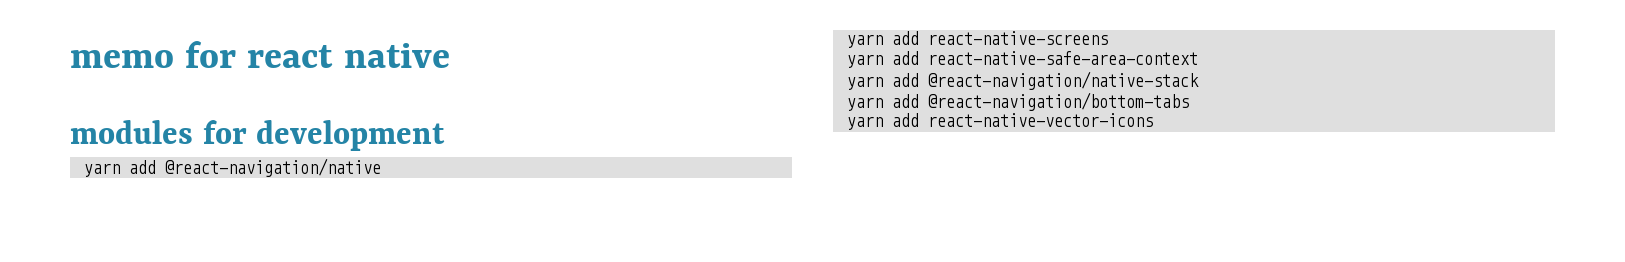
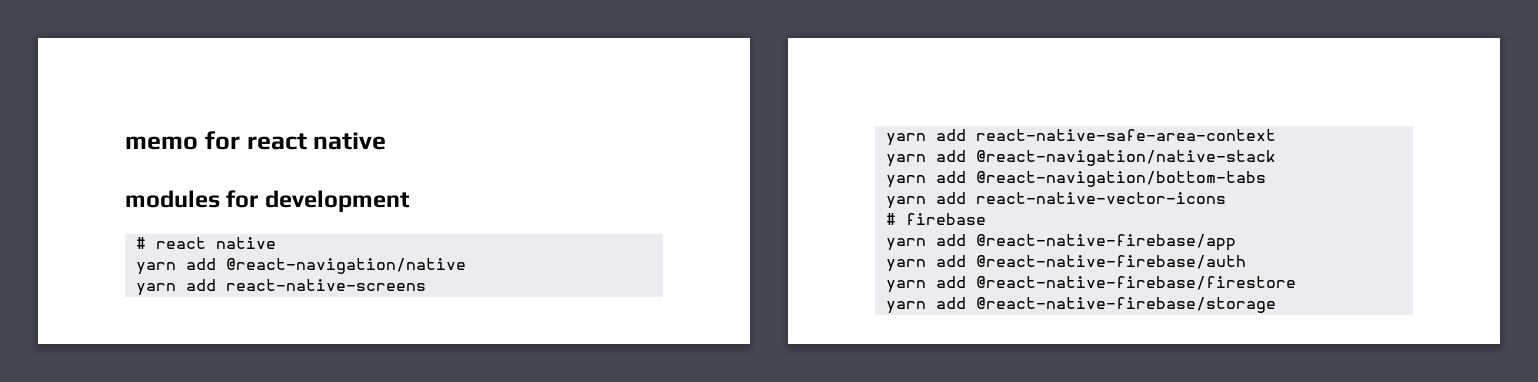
+ # react native
+ # firebase
+ yarn add @react-native-firebase/app
+ yarn add @react-native-firebase/auth
+ yarn add @react-native-firebase/firestore
+ yarn add @react-native-firebase/storage

